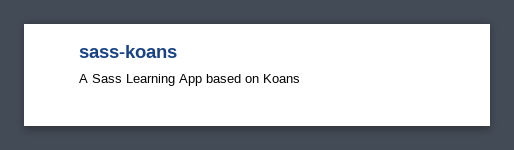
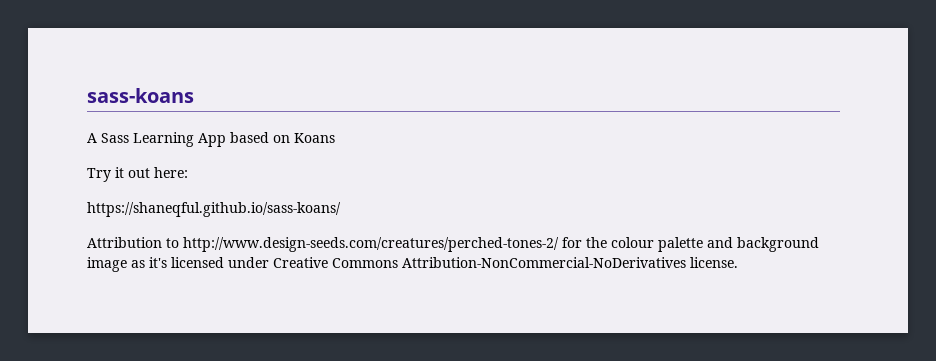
+ Try it out here:
+ https://shaneqful.github.io/sass-koans/
+ Attribution to http://www.design-seeds.com/creatures/perched-tones-2/ for the colour palette and background image as it's licensed under Creative Commons Attribution-NonCommercial-NoDerivatives license.

